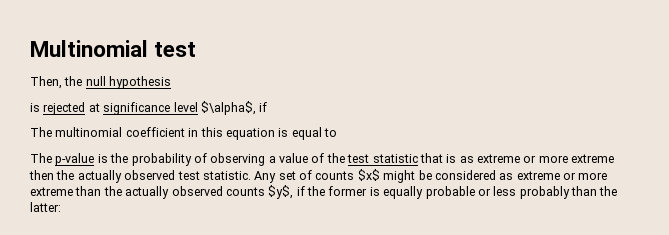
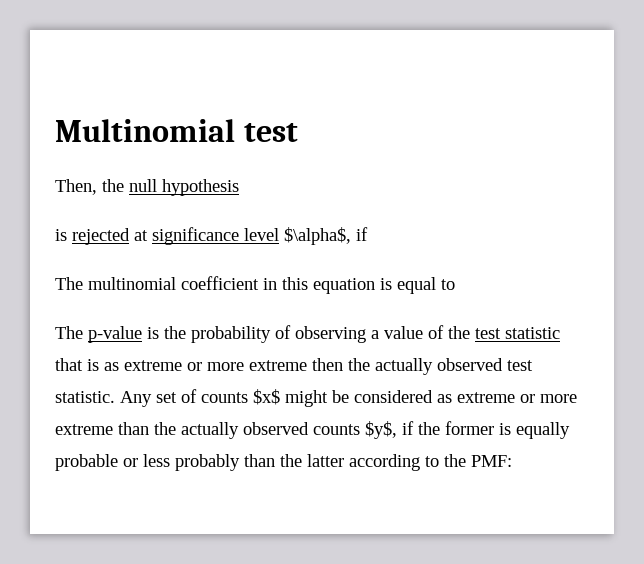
- Any set of counts $x$ might be considered as extreme or more extreme than the actually observed counts $y$, if the former is equally probable or less probably than the latter:
+ Any set of counts $x$ might be considered as extreme or more extreme than the actually observed counts $y$, if the former is equally probable or less probably than the latter according to the PMF:

